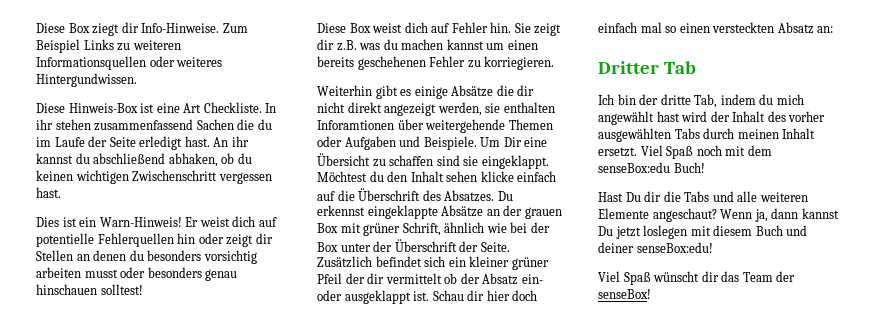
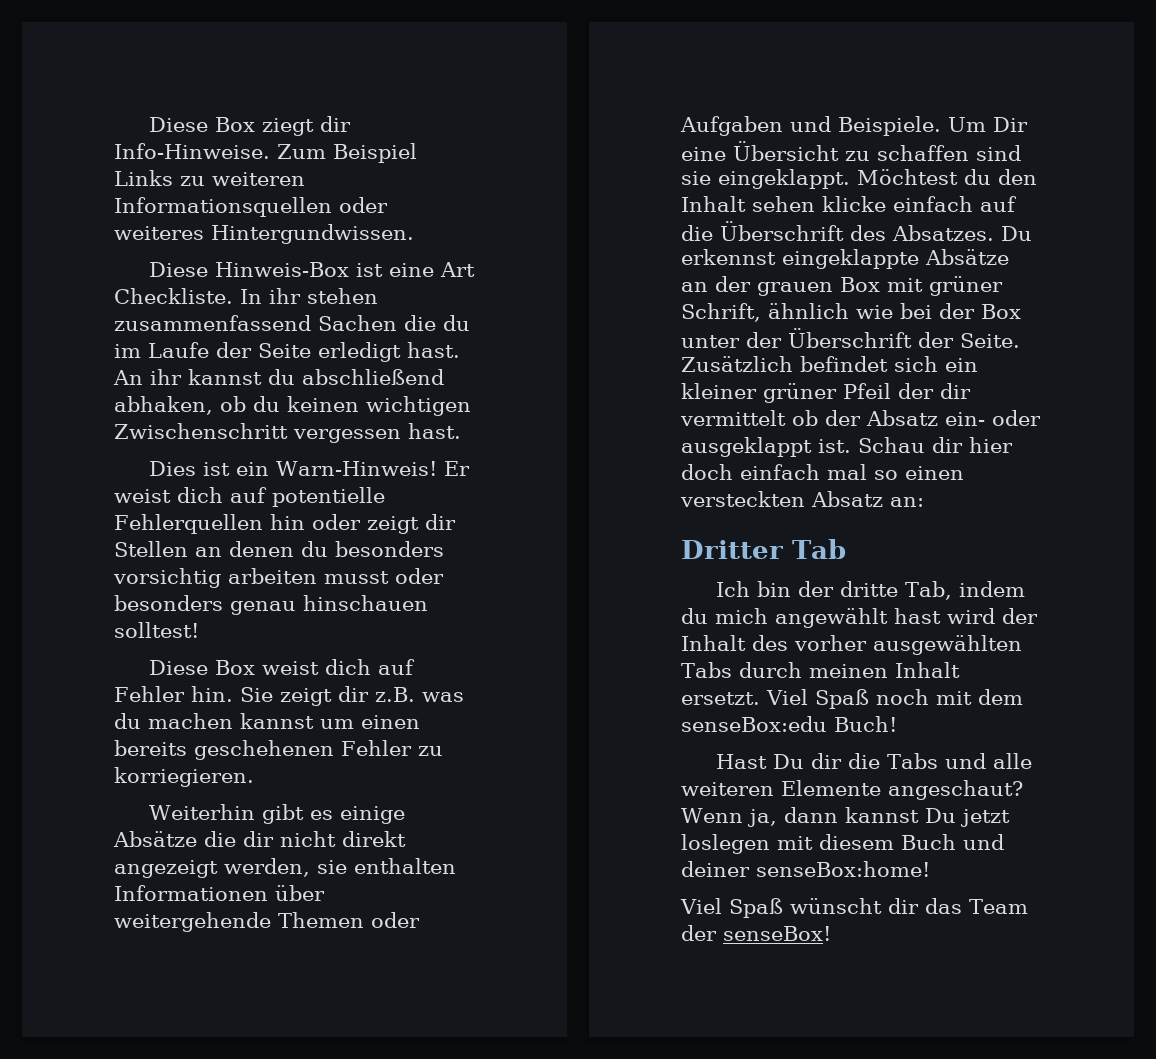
- Weiterhin gibt es einige Absätze die dir nicht direkt angezeigt werden, sie enthalten Inforamtionen über weitergehende Themen oder Aufgaben und Beispiele.
+ Weiterhin gibt es einige Absätze die dir nicht direkt angezeigt werden, sie enthalten Informationen über weitergehende Themen oder Aufgaben und Beispiele.
- Wenn ja, dann kannst Du jetzt loslegen mit diesem Buch und deiner senseBox:edu!
+ Wenn ja, dann kannst Du jetzt loslegen mit diesem Buch und deiner senseBox:home!

